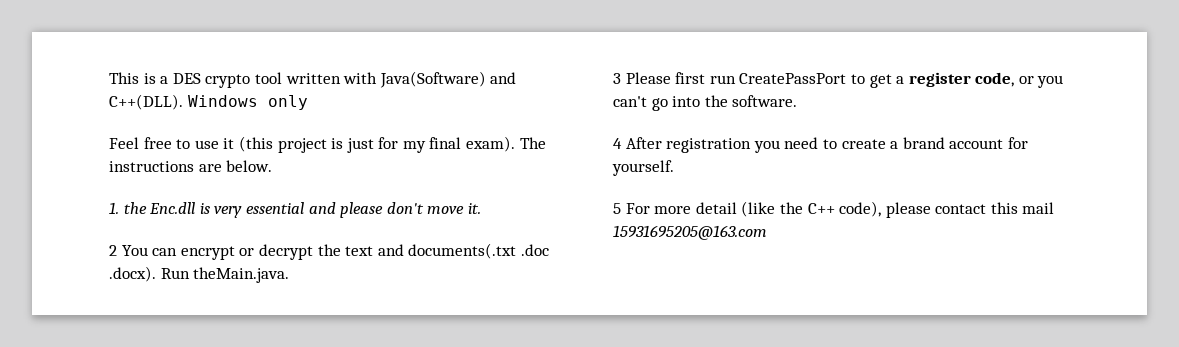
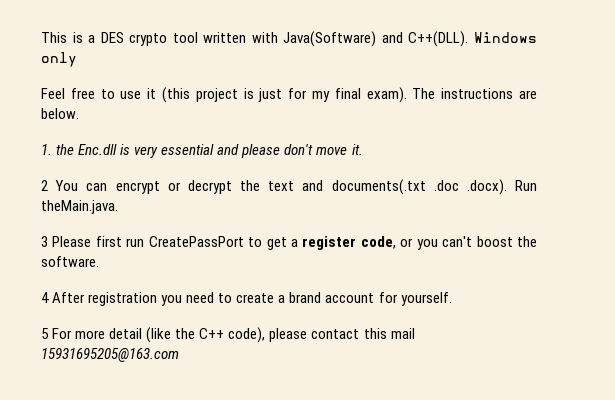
- 3 Please first run CreatePassPort to get a register code, or you can't go into the software.
+ 3 Please first run CreatePassPort to get a register code, or you can't boost the software.

